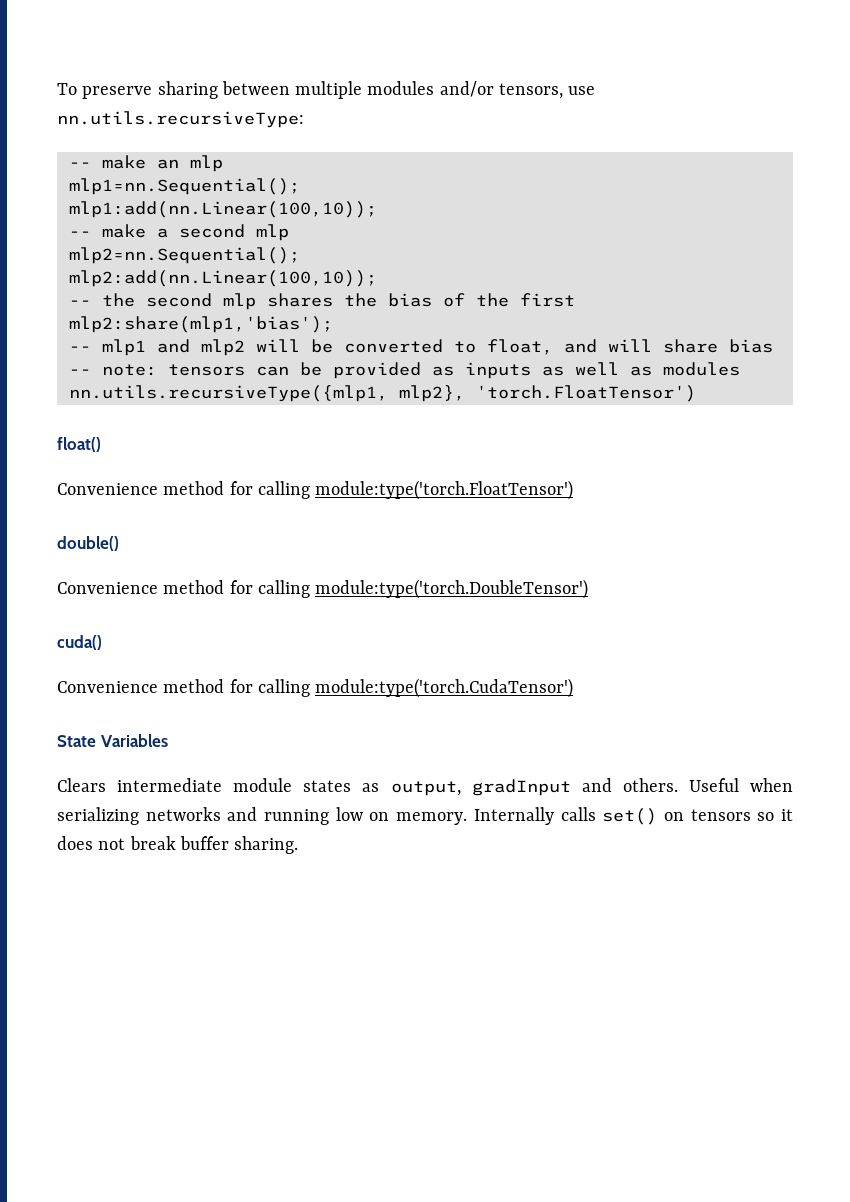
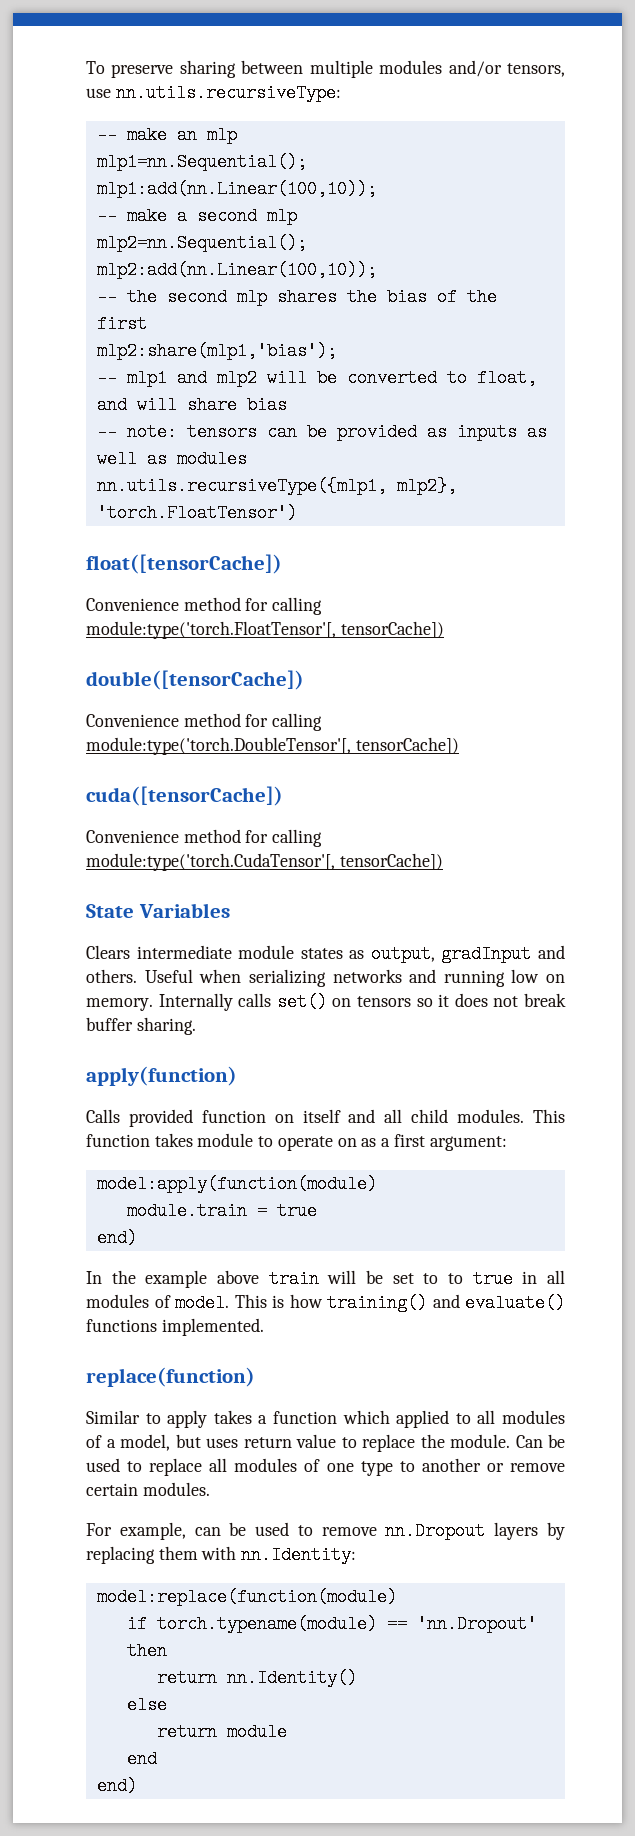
- float()
- Convenience method for calling module:type('torch.FloatTensor')
- double()
- Convenience method for calling module:type('torch.DoubleTensor')
- cuda()
- Convenience method for calling module:type('torch.CudaTensor')
+ float([tensorCache])
+ Convenience method for calling module:type('torch.FloatTensor'[, tensorCache])
+ double([tensorCache])
+ Convenience method for calling module:type('torch.DoubleTensor'[, tensorCache])
+ cuda([tensorCache])
+ Convenience method for calling module:type('torch.CudaTensor'[, tensorCache])
+ apply(function)
+ Calls provided function on itself and all child modules. This function takes module to operate on as a first argument:
+ model:apply(function(module)
+ module.train = true
+ end)
+ In the example above train will be set to to true in all modules of model. This is how training() and evaluate() functions implemented.
+ replace(function)
+ Similar to apply takes a function which applied to all modules of a model, but uses return value to replace the module. Can be used to replace all modules of one type to another or remove certain modules.
+ For example, can be used to remove nn.Dropout layers by replacing them with nn.Identity:
+ model:replace(function(module)
+ if torch.typename(module) == 'nn.Dropout' then
+ return nn.Identity()
+ else
+ return module
+ end
+ end)

